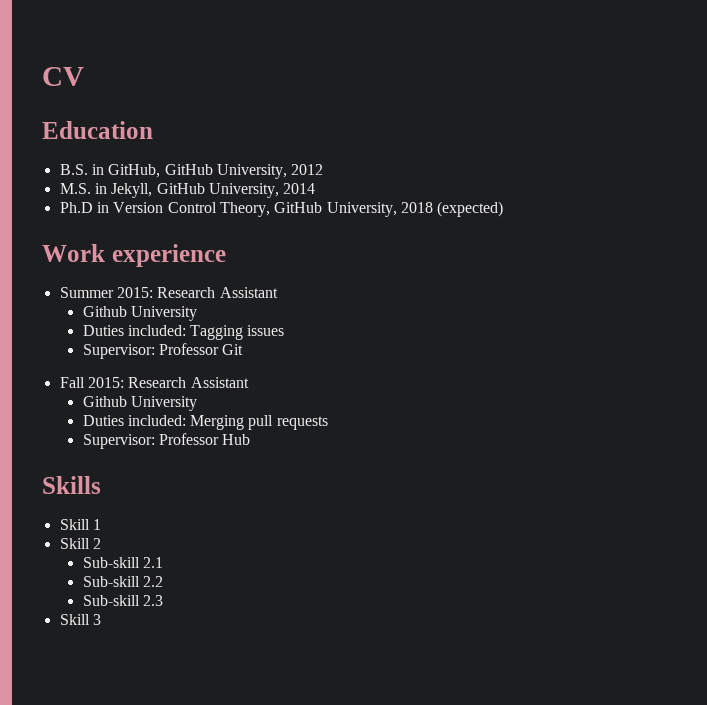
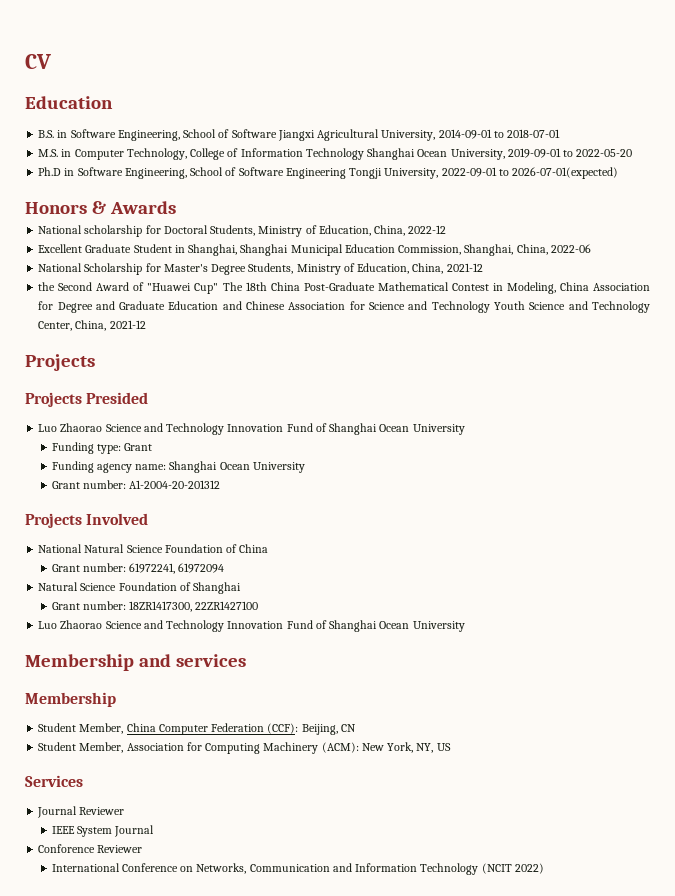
- B.S. in GitHub, GitHub University, 2012
- M.S. in Jekyll, GitHub University, 2014
- Ph.D in Version Control Theory, GitHub University, 2018 (expected)
- Work experience
- Summer 2015: Research Assistant
- Github University
- Duties included: Tagging issues
- Supervisor: Professor Git
- Fall 2015: Research Assistant
- Github University
- Duties included: Merging pull requests
- Supervisor: Professor Hub
- Skills
- Skill 1
- Skill 2
- Sub-skill 2.1
- Sub-skill 2.2
- Sub-skill 2.3
- Skill 3
+ B.S. in Software Engineering, School of Software Jiangxi Agricultural University, 2014-09-01 to 2018-07-01
+ M.S. in Computer Technology, College of Information Technology Shanghai Ocean University, 2019-09-01 to 2022-05-20
+ Ph.D in Software Engineering, School of Software Engineering Tongji University, 2022-09-01 to 2026-07-01(expected)
+ Honors & Awards
+ National scholarship for Doctoral Students, Ministry of Education, China, 2022-12
+ Excellent Graduate Student in Shanghai, Shanghai Municipal Education Commission, Shanghai, China, 2022-06
+ National Scholarship for Master's Degree Students, Ministry of Education, China, 2021-12
+ the Second Award of "Huawei Cup" The 18th China Post-Graduate Mathematical Contest in Modeling, China Association for Degree and Graduate Education and Chinese Association for Science and Technology Youth Science and Technology Center, China, 2021-12
+ Projects
+ Projects Presided
+ Luo Zhaorao Science and Technology Innovation Fund of Shanghai Ocean University
+ Funding type: Grant
+ Funding agency name: Shanghai Ocean University
+ Grant number: A1-2004-20-201312
+ Projects Involved
+ National Natural Science Foundation of China
+ Grant number: 61972241, 61972094
+ Natural Science Foundation of Shanghai
+ Grant number: 18ZR1417300, 22ZR1427100
+ Luo Zhaorao Science and Technology Innovation Fund of Shanghai Ocean University
+ Membership and services
+ Membership
+ Student Member, China Computer Federation (CCF): Beijing, CN
+ Student Member, Association for Computing Machinery (ACM): New York, NY, US
+ Services
+ Journal Reviewer
+ IEEE System Journal
+ Conforence Reviewer
+ International Conference on Networks, Communication and Information Technology (NCIT 2022)

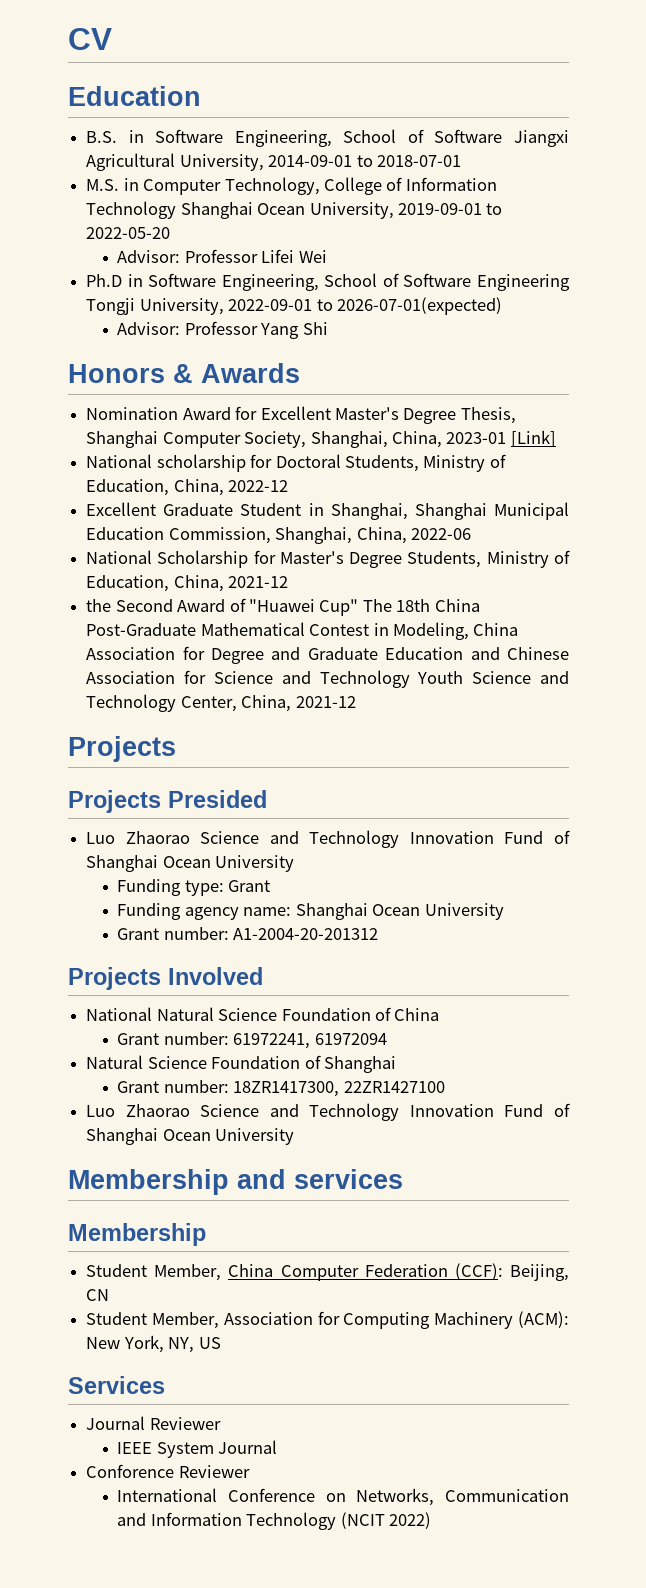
+ Advisor: Professor Lifei Wei
+ Advisor: Professor Yang Shi
+ Nomination Award for Excellent Master's Degree Thesis, Shanghai Computer Society, Shanghai, China, 2023-01 [Link]

